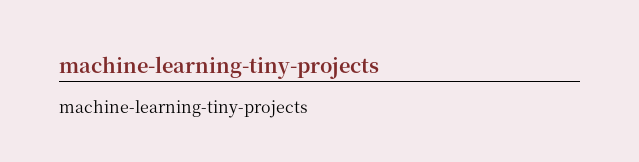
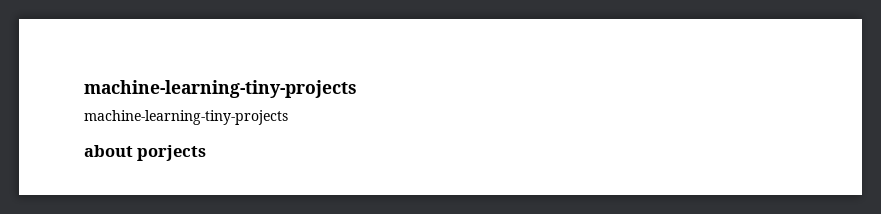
+ about porjects

